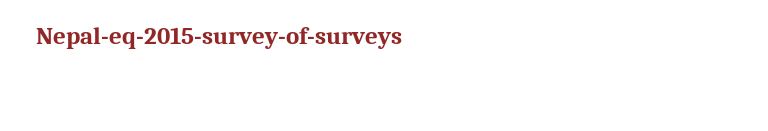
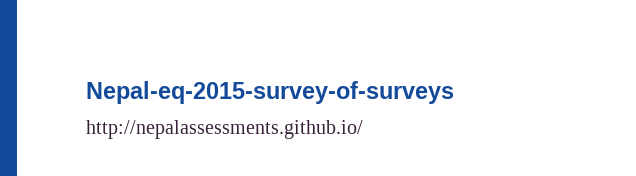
+ http://nepalassessments.github.io/

